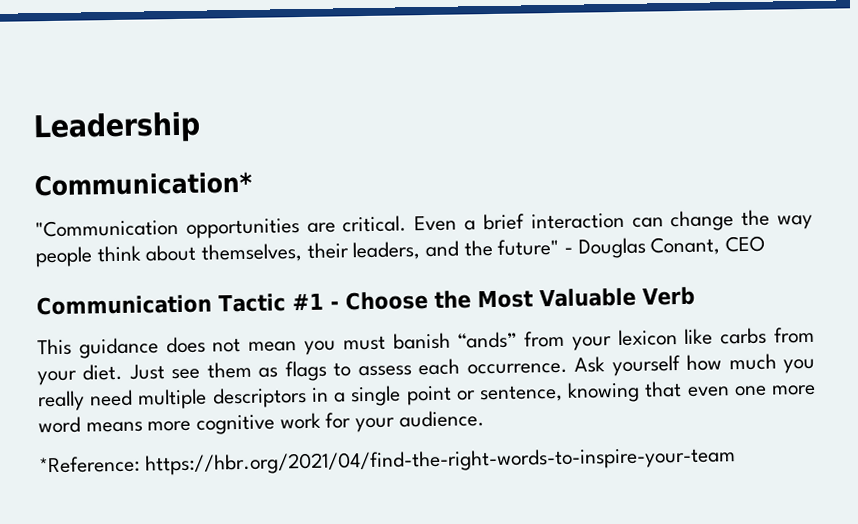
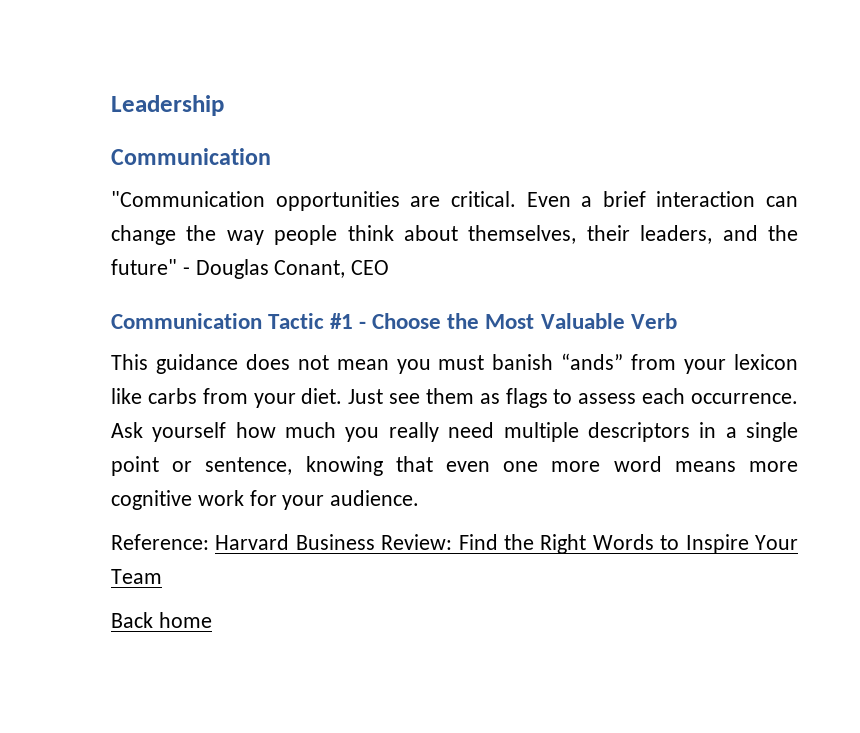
  Leadership
- Communication*
+ Communication
- *Reference: https://hbr.org/2021/04/find-the-right-words-to-inspire-your-team
+ Reference: Harvard Business Review: Find the Right Words to Inspire Your Team
+ Back home

